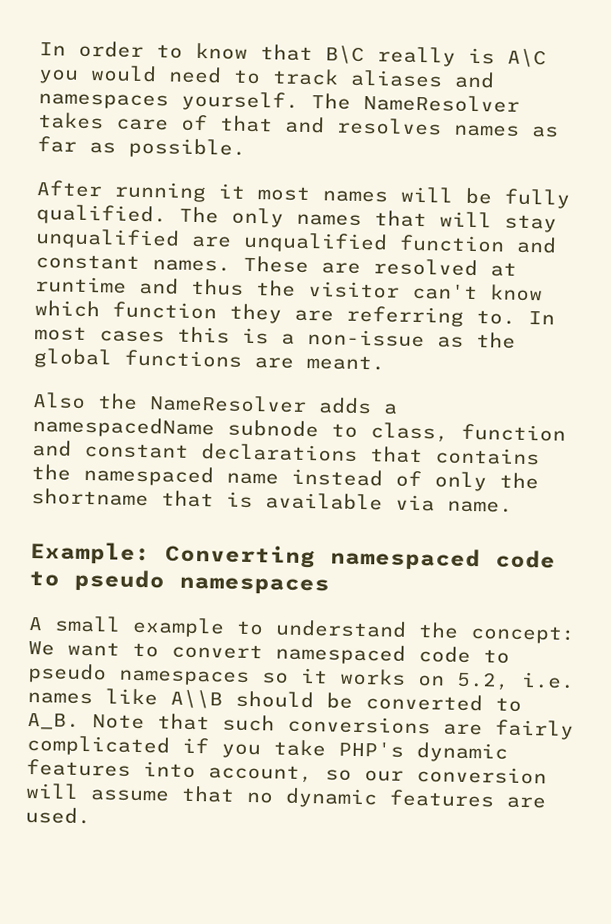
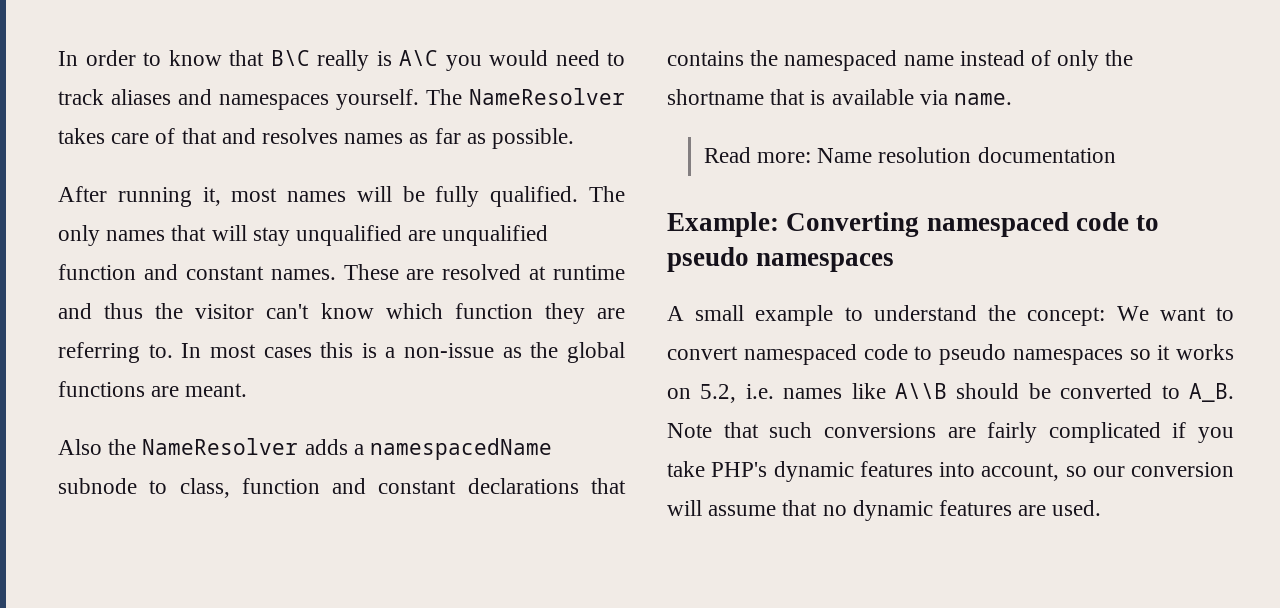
- After running it most names will be fully qualified.
+ After running it, most names will be fully qualified.
+ Read more: Name resolution documentation

